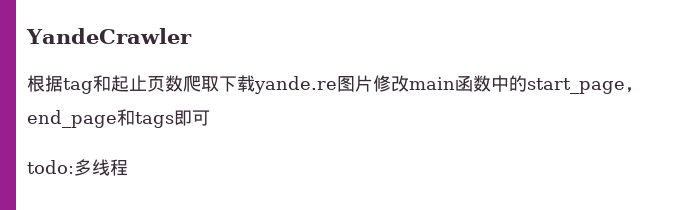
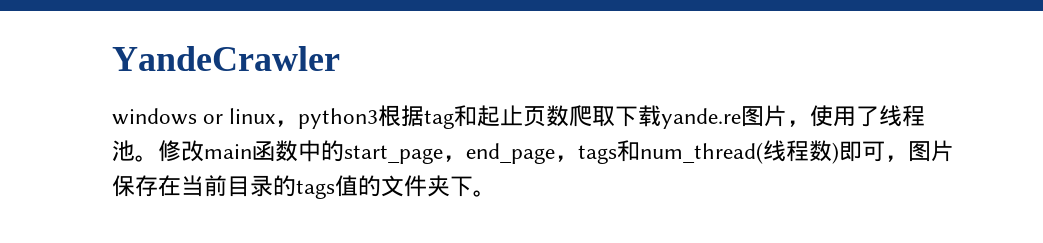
- 根据tag和起止页数爬取下载yande.re图片修改main函数中的start_page，end_page和tags即可
- todo:多线程
+ windows or linux，python3根据tag和起止页数爬取下载yande.re图片，使用了线程池。修改main函数中的start_page，end_page，tags和num_thread(线程数)即可，图片保存在当前目录的tags值的文件夹下。

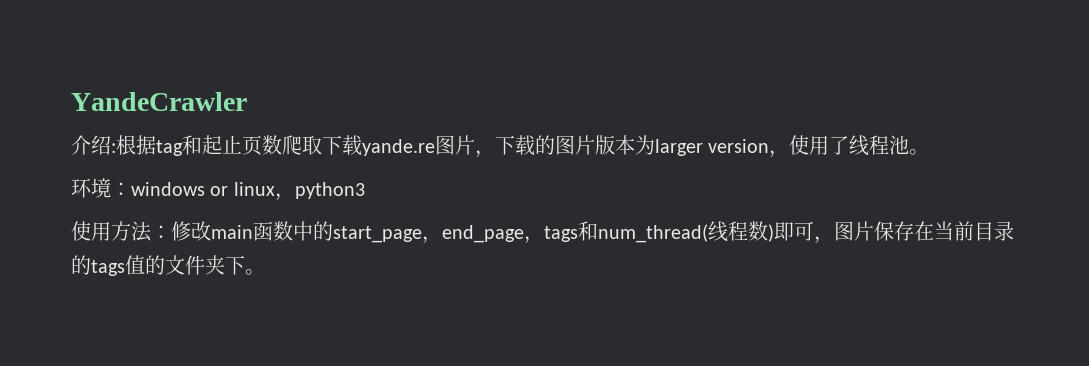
- windows or linux，python3根据tag和起止页数爬取下载yande.re图片，使用了线程池。修改main函数中的start_page，end_page，tags和num_thread(线程数)即可，图片保存在当前目录的tags值的文件夹下。
+ 介绍:根据tag和起止页数爬取下载yande.re图片，下载的图片版本为larger version，使用了线程池。
+ 环境：windows or linux，python3
+ 使用方法：修改main函数中的start_page，end_page，tags和num_thread(线程数)即可，图片保存在当前目录的tags值的文件夹下。

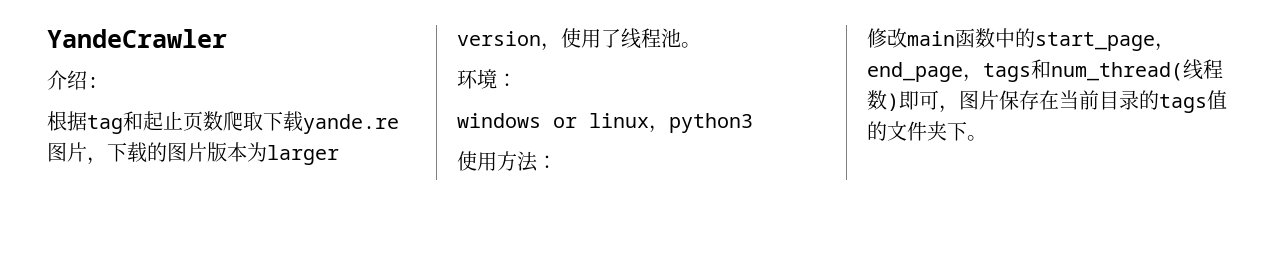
- 介绍:根据tag和起止页数爬取下载yande.re图片，下载的图片版本为larger version，使用了线程池。
+ 介绍:
+ 根据tag和起止页数爬取下载yande.re图片，下载的图片版本为larger version，使用了线程池。
- 环境：windows or linux，python3
+ 环境：
+ windows or linux，python3
- 使用方法：修改main函数中的start_page，end_page，tags和num_thread(线程数)即可，图片保存在当前目录的tags值的文件夹下。
+ 使用方法：
+ 修改main函数中的start_page，end_page，tags和num_thread(线程数)即可，图片保存在当前目录的tags值的文件夹下。

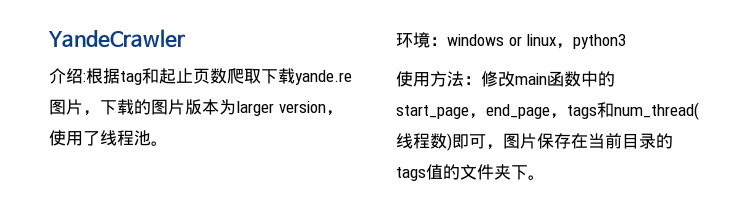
- 介绍:
- 根据tag和起止页数爬取下载yande.re图片，下载的图片版本为larger version，使用了线程池。
+ 介绍:根据tag和起止页数爬取下载yande.re图片，下载的图片版本为larger version，使用了线程池。
- 环境：
- windows or linux，python3
+ 环境：windows or linux，python3
- 使用方法：
- 修改main函数中的start_page，end_page，tags和num_thread(线程数)即可，图片保存在当前目录的tags值的文件夹下。
+ 使用方法：修改main函数中的start_page，end_page，tags和num_thread(线程数)即可，图片保存在当前目录的tags值的文件夹下。

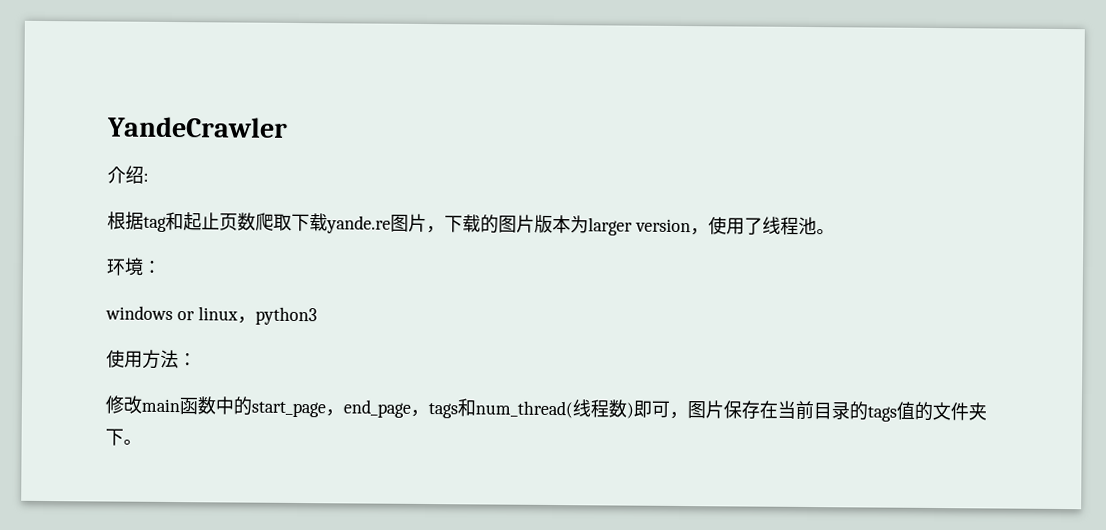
- 介绍:根据tag和起止页数爬取下载yande.re图片，下载的图片版本为larger version，使用了线程池。
+ 介绍:
+ 根据tag和起止页数爬取下载yande.re图片，下载的图片版本为larger version，使用了线程池。
- 环境：windows or linux，python3
+ 环境：
+ windows or linux，python3
- 使用方法：修改main函数中的start_page，end_page，tags和num_thread(线程数)即可，图片保存在当前目录的tags值的文件夹下。
+ 使用方法：
+ 修改main函数中的start_page，end_page，tags和num_thread(线程数)即可，图片保存在当前目录的tags值的文件夹下。

